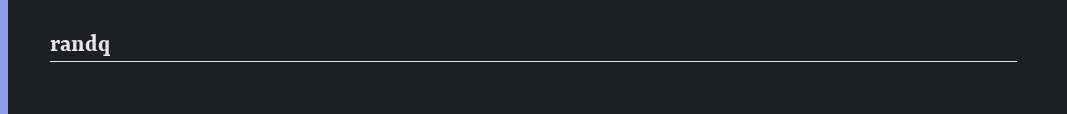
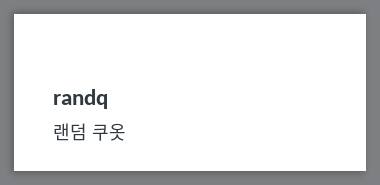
+ 랜덤 쿠옷

